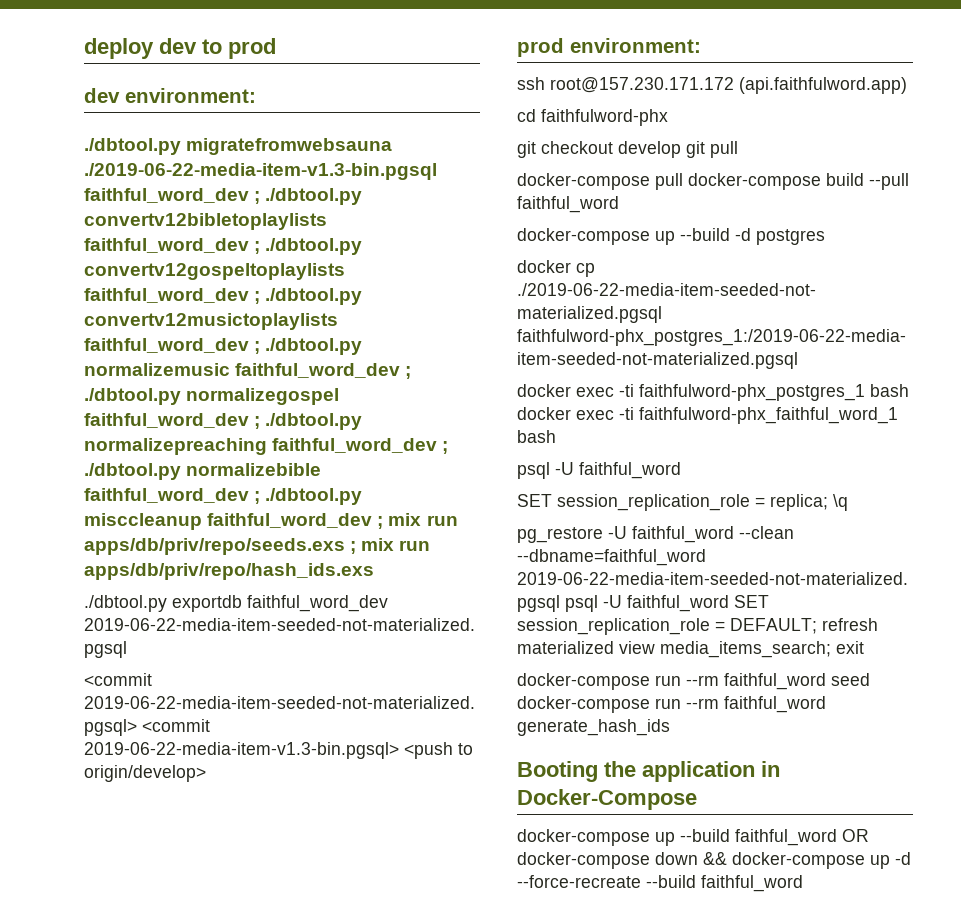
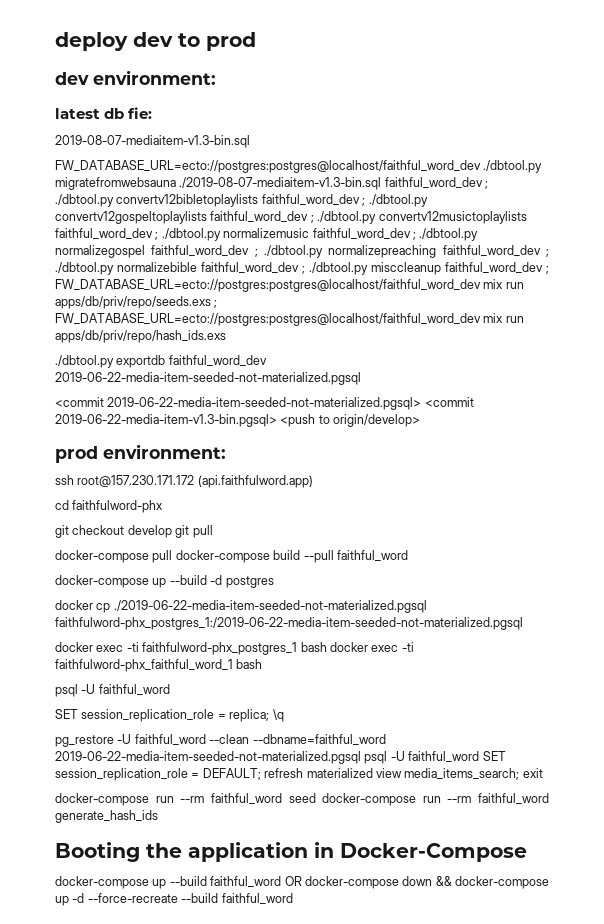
- ./dbtool.py migratefromwebsauna ./2019-06-22-media-item-v1.3-bin.pgsql faithful_word_dev ; ./dbtool.py convertv12bibletoplaylists faithful_word_dev ; ./dbtool.py convertv12gospeltoplaylists faithful_word_dev ; ./dbtool.py convertv12musictoplaylists faithful_word_dev ; ./dbtool.py normalizemusic faithful_word_dev ; ./dbtool.py normalizegospel faithful_word_dev ; ./dbtool.py normalizepreaching faithful_word_dev ; ./dbtool.py normalizebible faithful_word_dev ; ./dbtool.py misccleanup faithful_word_dev ; mix run apps/db/priv/repo/seeds.exs ; mix run apps/db/priv/repo/hash_ids.exs
+ latest db fie:
+ 2019-08-07-mediaitem-v1.3-bin.sql
+ FW_DATABASE_URL=ecto://postgres:postgres@localhost/faithful_word_dev ./dbtool.py migratefromwebsauna ./2019-08-07-mediaitem-v1.3-bin.sql faithful_word_dev ; ./dbtool.py convertv12bibletoplaylists faithful_word_dev ; ./dbtool.py convertv12gospeltoplaylists faithful_word_dev ; ./dbtool.py convertv12musictoplaylists faithful_word_dev ; ./dbtool.py normalizemusic faithful_word_dev ; ./dbtool.py normalizegospel faithful_word_dev ; ./dbtool.py normalizepreaching faithful_word_dev ; ./dbtool.py normalizebible faithful_word_dev ; ./dbtool.py misccleanup faithful_word_dev ; FW_DATABASE_URL=ecto://postgres:postgres@localhost/faithful_word_dev mix run apps/db/priv/repo/seeds.exs ; FW_DATABASE_URL=ecto://postgres:postgres@localhost/faithful_word_dev mix run apps/db/priv/repo/hash_ids.exs

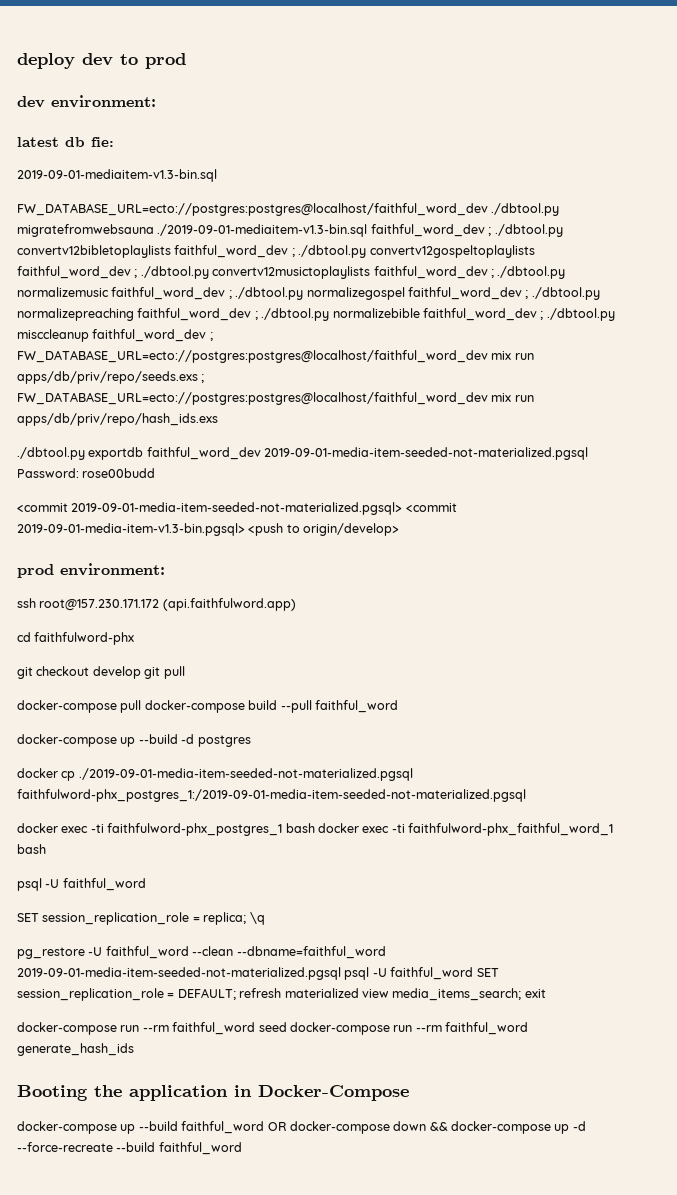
- 2019-08-07-mediaitem-v1.3-bin.sql
+ 2019-09-01-mediaitem-v1.3-bin.sql
- FW_DATABASE_URL=ecto://postgres:postgres@localhost/faithful_word_dev ./dbtool.py migratefromwebsauna ./2019-08-07-mediaitem-v1.3-bin.sql faithful_word_dev ; ./dbtool.py convertv12bibletoplaylists faithful_word_dev ; ./dbtool.py convertv12gospeltoplaylists faithful_word_dev ; ./dbtool.py convertv12musictoplaylists faithful_word_dev ; ./dbtool.py normalizemusic faithful_word_dev ; ./dbtool.py normalizegospel faithful_word_dev ; ./dbtool.py normalizepreaching faithful_word_dev ; ./dbtool.py normalizebible faithful_word_dev ; ./dbtool.py misccleanup faithful_word_dev ; FW_DATABASE_URL=ecto://postgres:postgres@localhost/faithful_word_dev mix run apps/db/priv/repo/seeds.exs ; FW_DATABASE_URL=ecto://postgres:postgres@localhost/faithful_word_dev mix run apps/db/priv/repo/hash_ids.exs
+ FW_DATABASE_URL=ecto://postgres:postgres@localhost/faithful_word_dev ./dbtool.py migratefromwebsauna ./2019-09-01-mediaitem-v1.3-bin.sql faithful_word_dev ; ./dbtool.py convertv12bibletoplaylists faithful_word_dev ; ./dbtool.py convertv12gospeltoplaylists faithful_word_dev ; ./dbtool.py convertv12musictoplaylists faithful_word_dev ; ./dbtool.py normalizemusic faithful_word_dev ; ./dbtool.py normalizegospel faithful_word_dev ; ./dbtool.py normalizepreaching faithful_word_dev ; ./dbtool.py normalizebible faithful_word_dev ; ./dbtool.py misccleanup faithful_word_dev ; FW_DATABASE_URL=ecto://postgres:postgres@localhost/faithful_word_dev mix run apps/db/priv/repo/seeds.exs ; FW_DATABASE_URL=ecto://postgres:postgres@localhost/faithful_word_dev mix run apps/db/priv/repo/hash_ids.exs
- ./dbtool.py exportdb faithful_word_dev 2019-06-22-media-item-seeded-not-materialized.pgsql
- <commit 2019-06-22-media-item-seeded-not-materialized.pgsql> <commit 2019-06-22-media-item-v1.3-bin.pgsql> <push to origin/develop>
+ ./dbtool.py exportdb faithful_word_dev 2019-09-01-media-item-seeded-not-materialized.pgsql Password: rose00budd
+ <commit 2019-09-01-media-item-seeded-not-materialized.pgsql> <commit 2019-09-01-media-item-v1.3-bin.pgsql> <push to origin/develop>
- docker cp ./2019-06-22-media-item-seeded-not-materialized.pgsql faithfulword-phx_postgres_1:/2019-06-22-media-item-seeded-not-materialized.pgsql
+ docker cp ./2019-09-01-media-item-seeded-not-materialized.pgsql faithfulword-phx_postgres_1:/2019-09-01-media-item-seeded-not-materialized.pgsql
- pg_restore -U faithful_word --clean --dbname=faithful_word 2019-06-22-media-item-seeded-not-materialized.pgsql psql -U faithful_word SET session_replication_role = DEFAULT; refresh materialized view media_items_search; exit
+ pg_restore -U faithful_word --clean --dbname=faithful_word 2019-09-01-media-item-seeded-not-materialized.pgsql psql -U faithful_word SET session_replication_role = DEFAULT; refresh materialized view media_items_search; exit

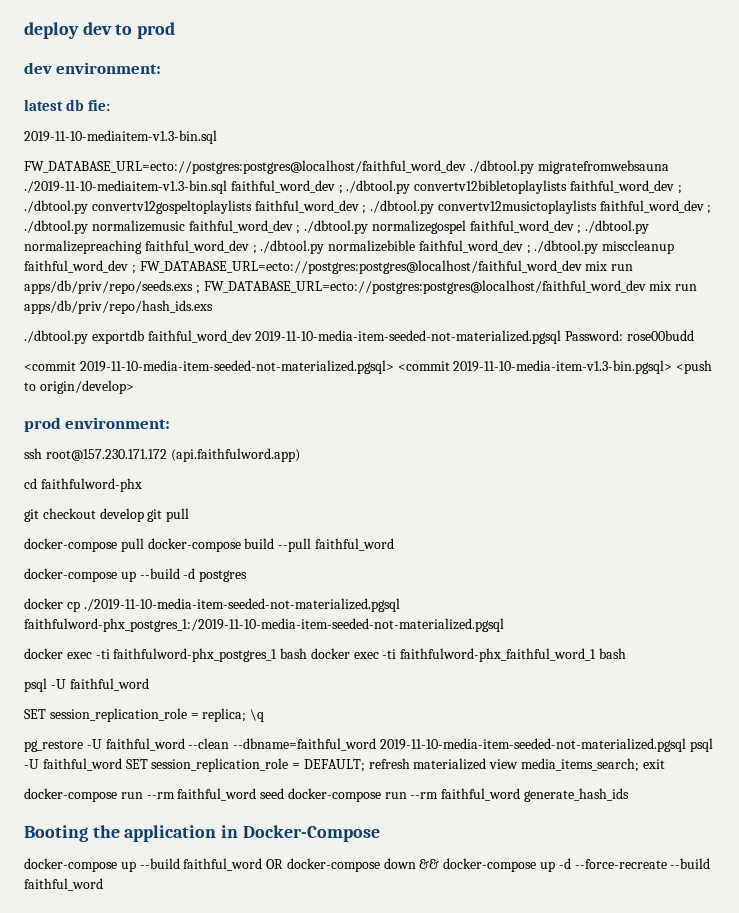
- 2019-09-01-mediaitem-v1.3-bin.sql
+ 2019-11-10-mediaitem-v1.3-bin.sql
- FW_DATABASE_URL=ecto://postgres:postgres@localhost/faithful_word_dev ./dbtool.py migratefromwebsauna ./2019-09-01-mediaitem-v1.3-bin.sql faithful_word_dev ; ./dbtool.py convertv12bibletoplaylists faithful_word_dev ; ./dbtool.py convertv12gospeltoplaylists faithful_word_dev ; ./dbtool.py convertv12musictoplaylists faithful_word_dev ; ./dbtool.py normalizemusic faithful_word_dev ; ./dbtool.py normalizegospel faithful_word_dev ; ./dbtool.py normalizepreaching faithful_word_dev ; ./dbtool.py normalizebible faithful_word_dev ; ./dbtool.py misccleanup faithful_word_dev ; FW_DATABASE_URL=ecto://postgres:postgres@localhost/faithful_word_dev mix run apps/db/priv/repo/seeds.exs ; FW_DATABASE_URL=ecto://postgres:postgres@localhost/faithful_word_dev mix run apps/db/priv/repo/hash_ids.exs
+ FW_DATABASE_URL=ecto://postgres:postgres@localhost/faithful_word_dev ./dbtool.py migratefromwebsauna ./2019-11-10-mediaitem-v1.3-bin.sql faithful_word_dev ; ./dbtool.py convertv12bibletoplaylists faithful_word_dev ; ./dbtool.py convertv12gospeltoplaylists faithful_word_dev ; ./dbtool.py convertv12musictoplaylists faithful_word_dev ; ./dbtool.py normalizemusic faithful_word_dev ; ./dbtool.py normalizegospel faithful_word_dev ; ./dbtool.py normalizepreaching faithful_word_dev ; ./dbtool.py normalizebible faithful_word_dev ; ./dbtool.py misccleanup faithful_word_dev ; FW_DATABASE_URL=ecto://postgres:postgres@localhost/faithful_word_dev mix run apps/db/priv/repo/seeds.exs ; FW_DATABASE_URL=ecto://postgres:postgres@localhost/faithful_word_dev mix run apps/db/priv/repo/hash_ids.exs
- ./dbtool.py exportdb faithful_word_dev 2019-09-01-media-item-seeded-not-materialized.pgsql Password: rose00budd
+ ./dbtool.py exportdb faithful_word_dev 2019-11-10-media-item-seeded-not-materialized.pgsql Password: rose00budd
- <commit 2019-09-01-media-item-seeded-not-materialized.pgsql> <commit 2019-09-01-media-item-v1.3-bin.pgsql> <push to origin/develop>
+ <commit 2019-11-10-media-item-seeded-not-materialized.pgsql> <commit 2019-11-10-media-item-v1.3-bin.pgsql> <push to origin/develop>
- docker cp ./2019-09-01-media-item-seeded-not-materialized.pgsql faithfulword-phx_postgres_1:/2019-09-01-media-item-seeded-not-materialized.pgsql
+ docker cp ./2019-11-10-media-item-seeded-not-materialized.pgsql faithfulword-phx_postgres_1:/2019-11-10-media-item-seeded-not-materialized.pgsql
- pg_restore -U faithful_word --clean --dbname=faithful_word 2019-09-01-media-item-seeded-not-materialized.pgsql psql -U faithful_word SET session_replication_role = DEFAULT; refresh materialized view media_items_search; exit
+ pg_restore -U faithful_word --clean --dbname=faithful_word 2019-11-10-media-item-seeded-not-materialized.pgsql psql -U faithful_word SET session_replication_role = DEFAULT; refresh materialized view media_items_search; exit

